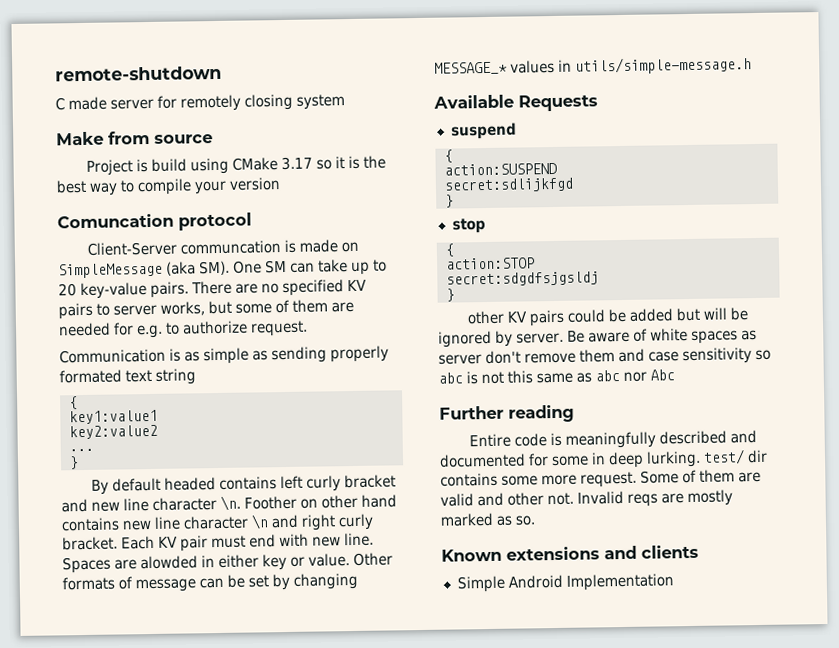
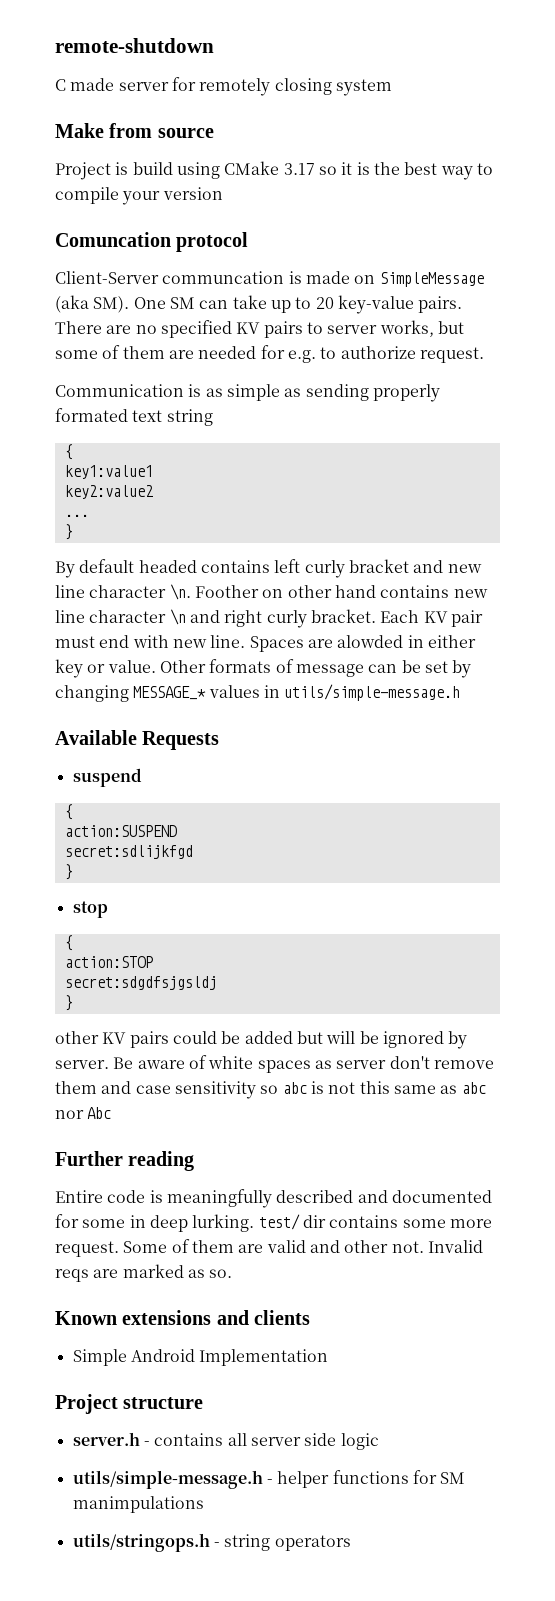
- Invalid reqs are mostly marked as so.
+ Invalid reqs are marked as so.
+ Project structure
+ server.h - contains all server side logic
+ utils/simple-message.h - helper functions for SM manimpulations
+ utils/stringops.h - string operators

